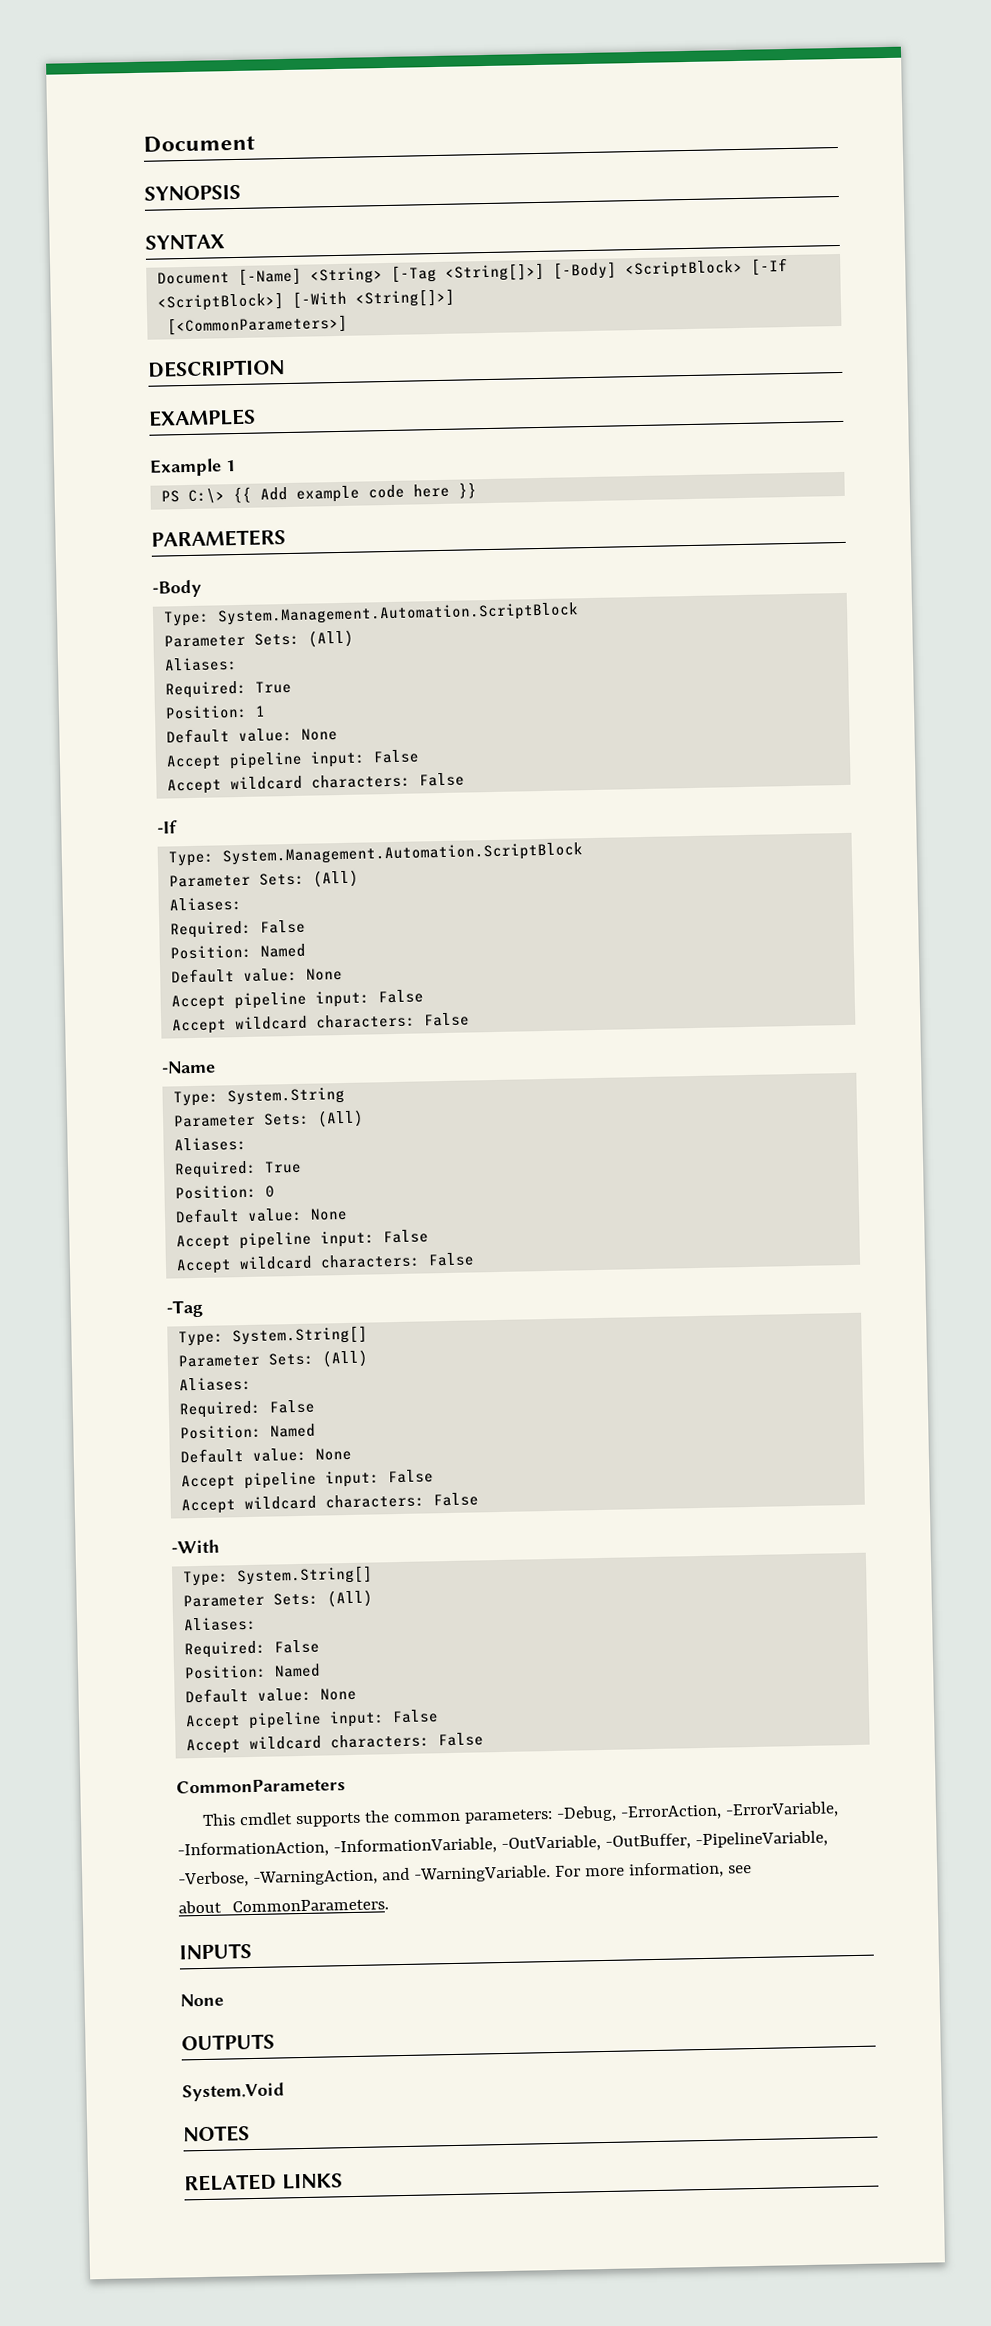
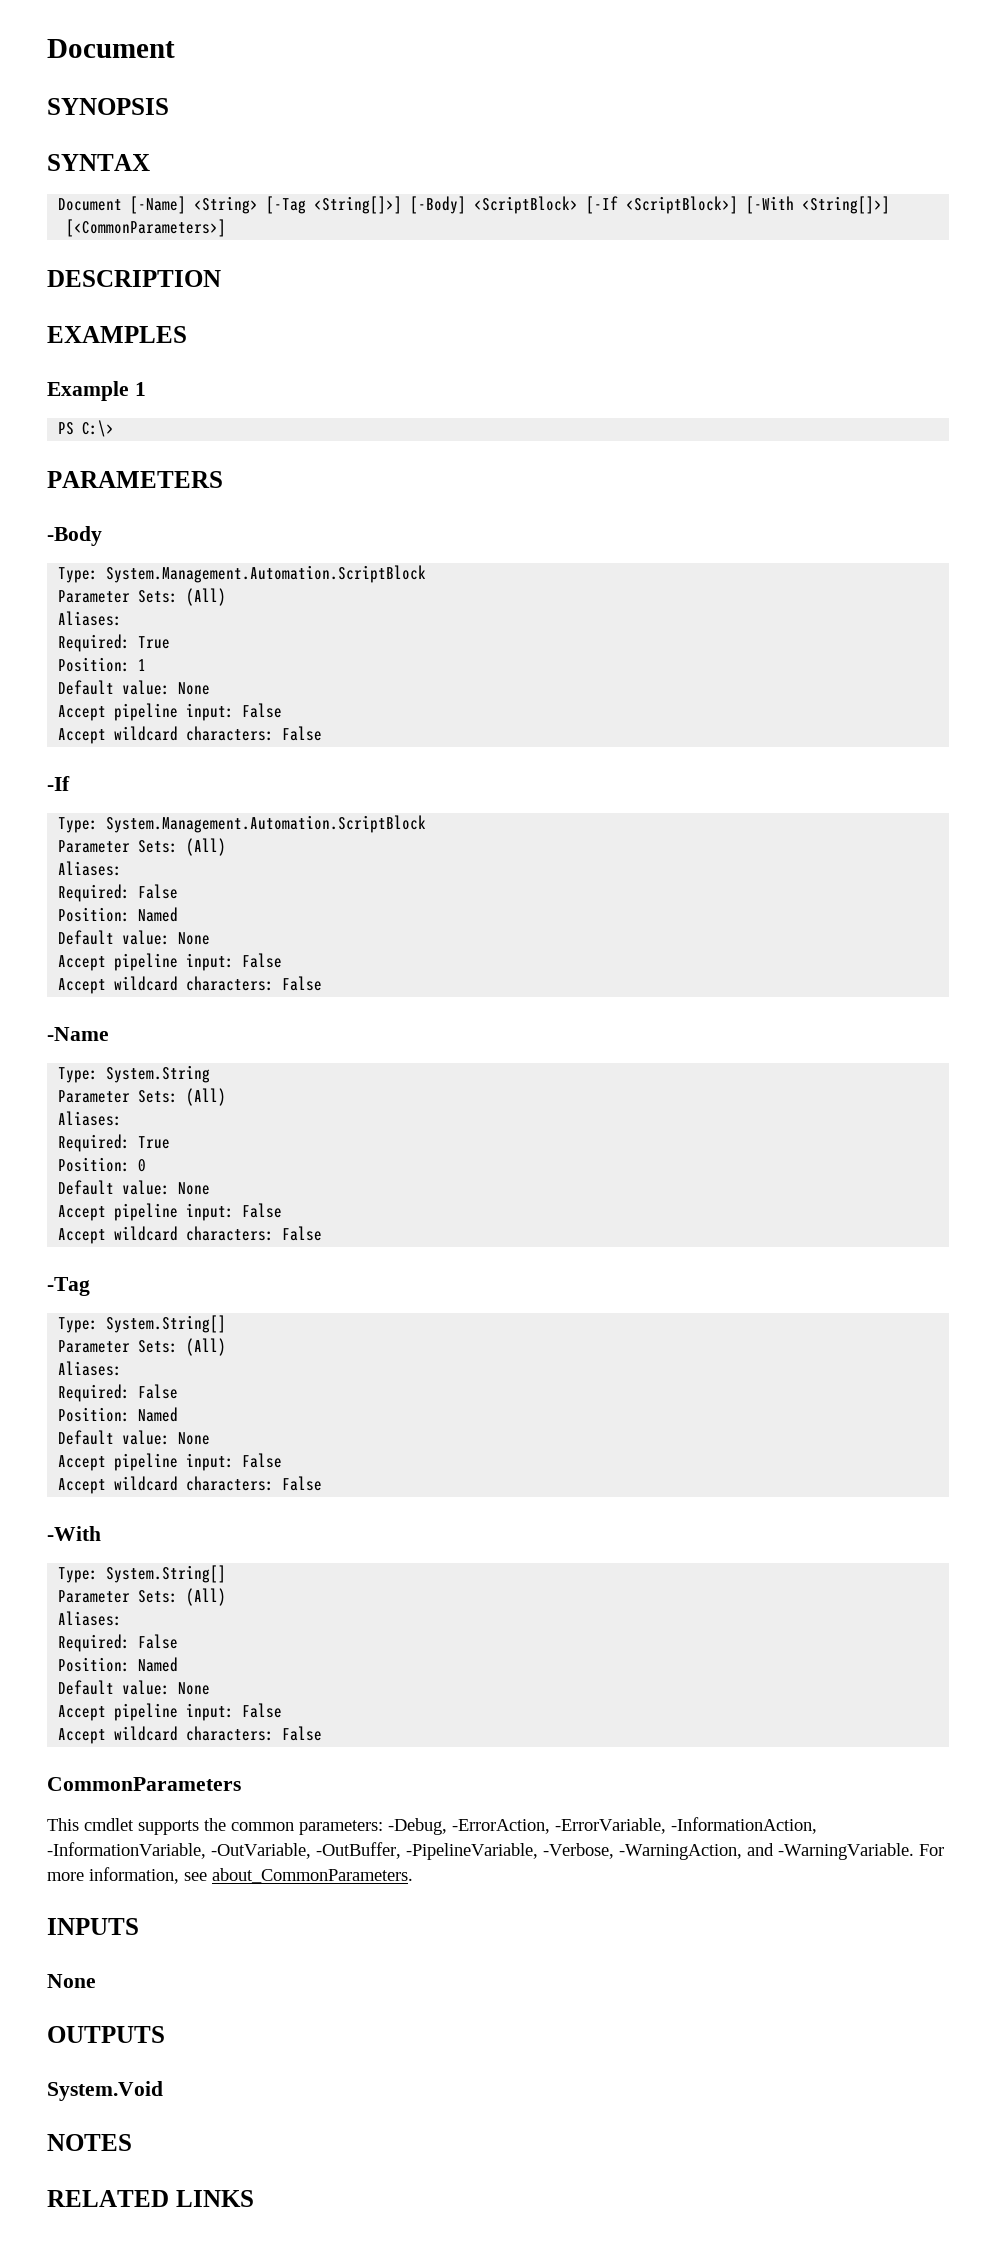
- PS C:\> {{ Add example code here }}
+ PS C:\>

